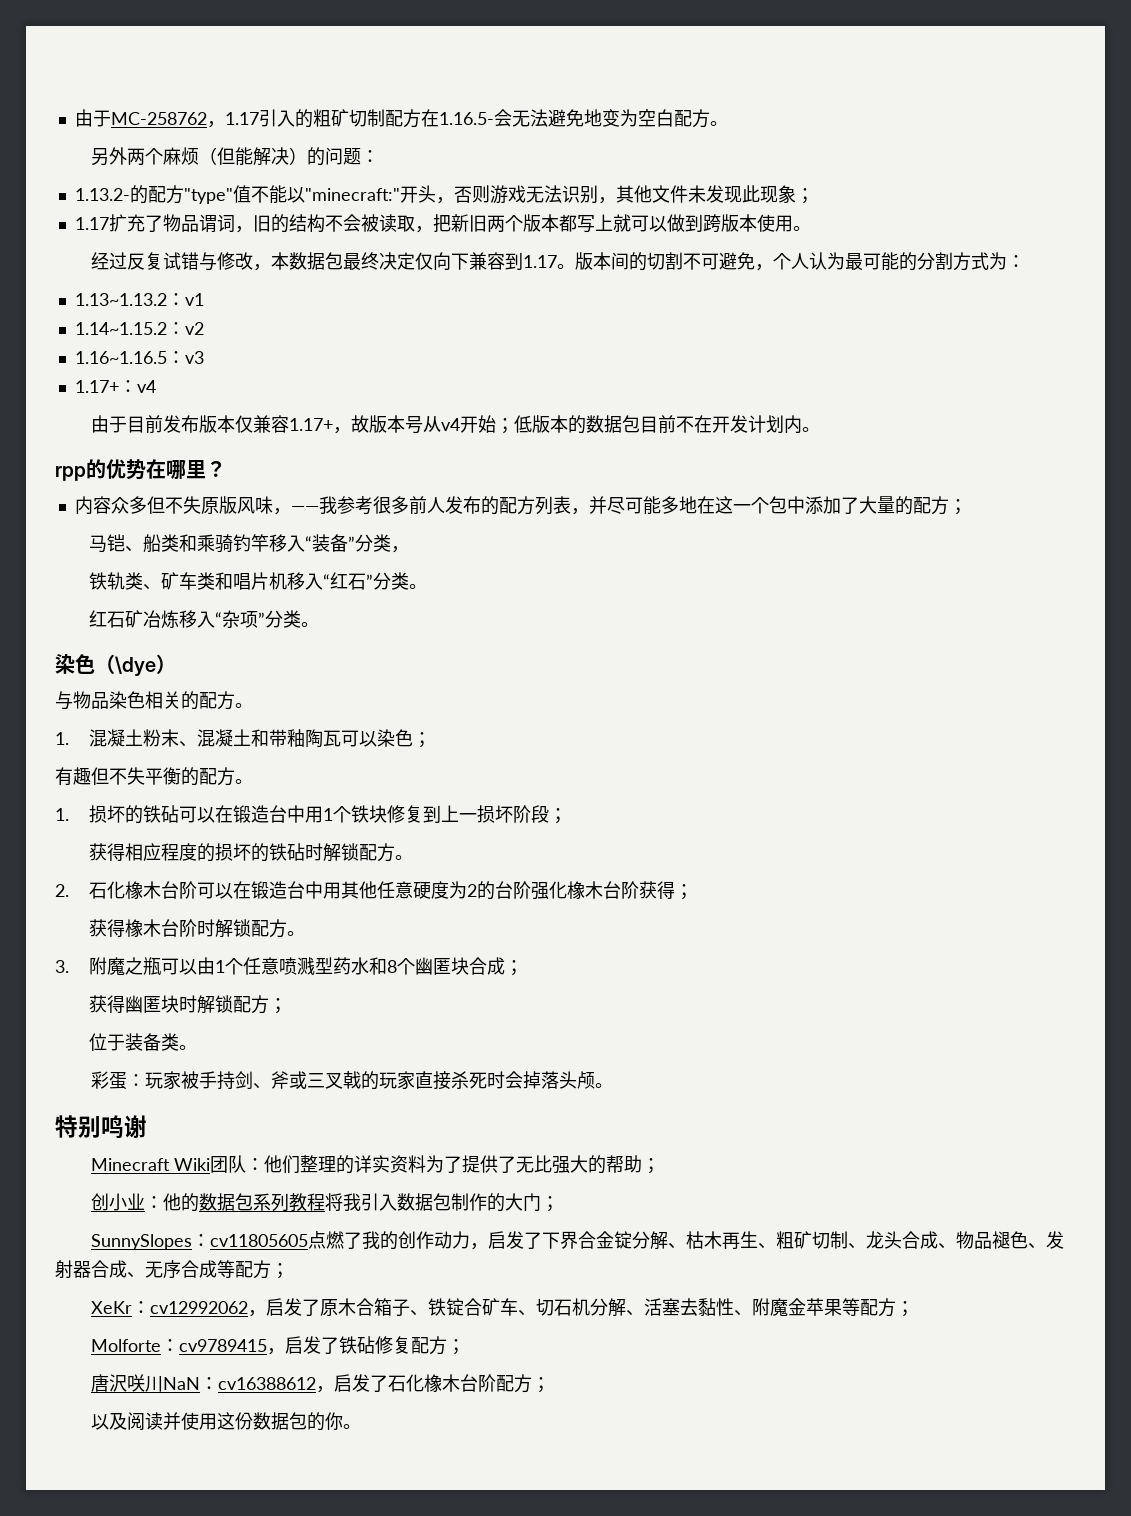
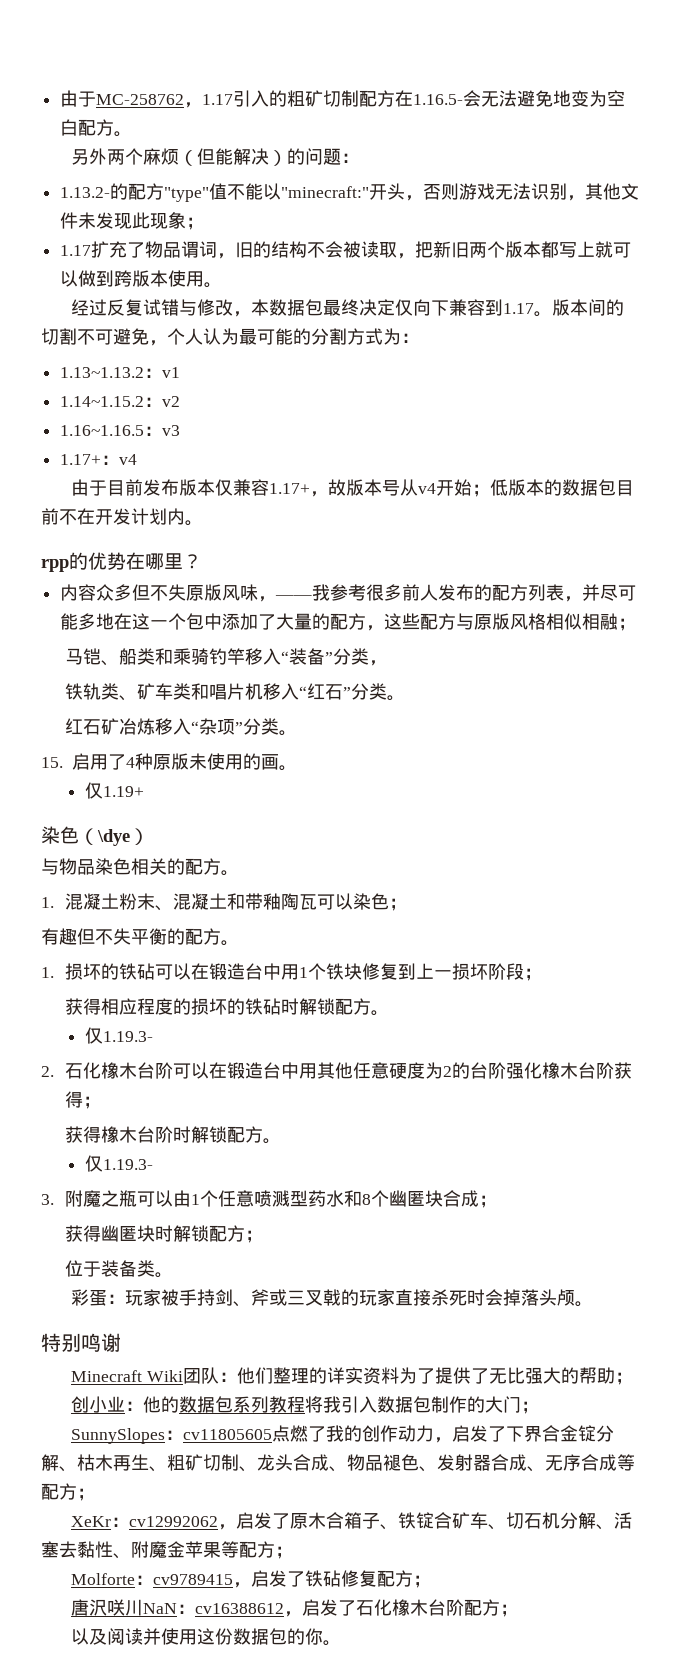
- 内容众多但不失原版风味，——我参考很多前人发布的配方列表，并尽可能多地在这一个包中添加了大量的配方；
+ 内容众多但不失原版风味，——我参考很多前人发布的配方列表，并尽可能多地在这一个包中添加了大量的配方，这些配方与原版风格相似相融；
+ 15.启用了4种原版未使用的画。
+ 仅1.19+
  获得相应程度的损坏的铁砧时解锁配方。
+ 仅1.19.3-
  获得橡木台阶时解锁配方。
+ 仅1.19.3-

